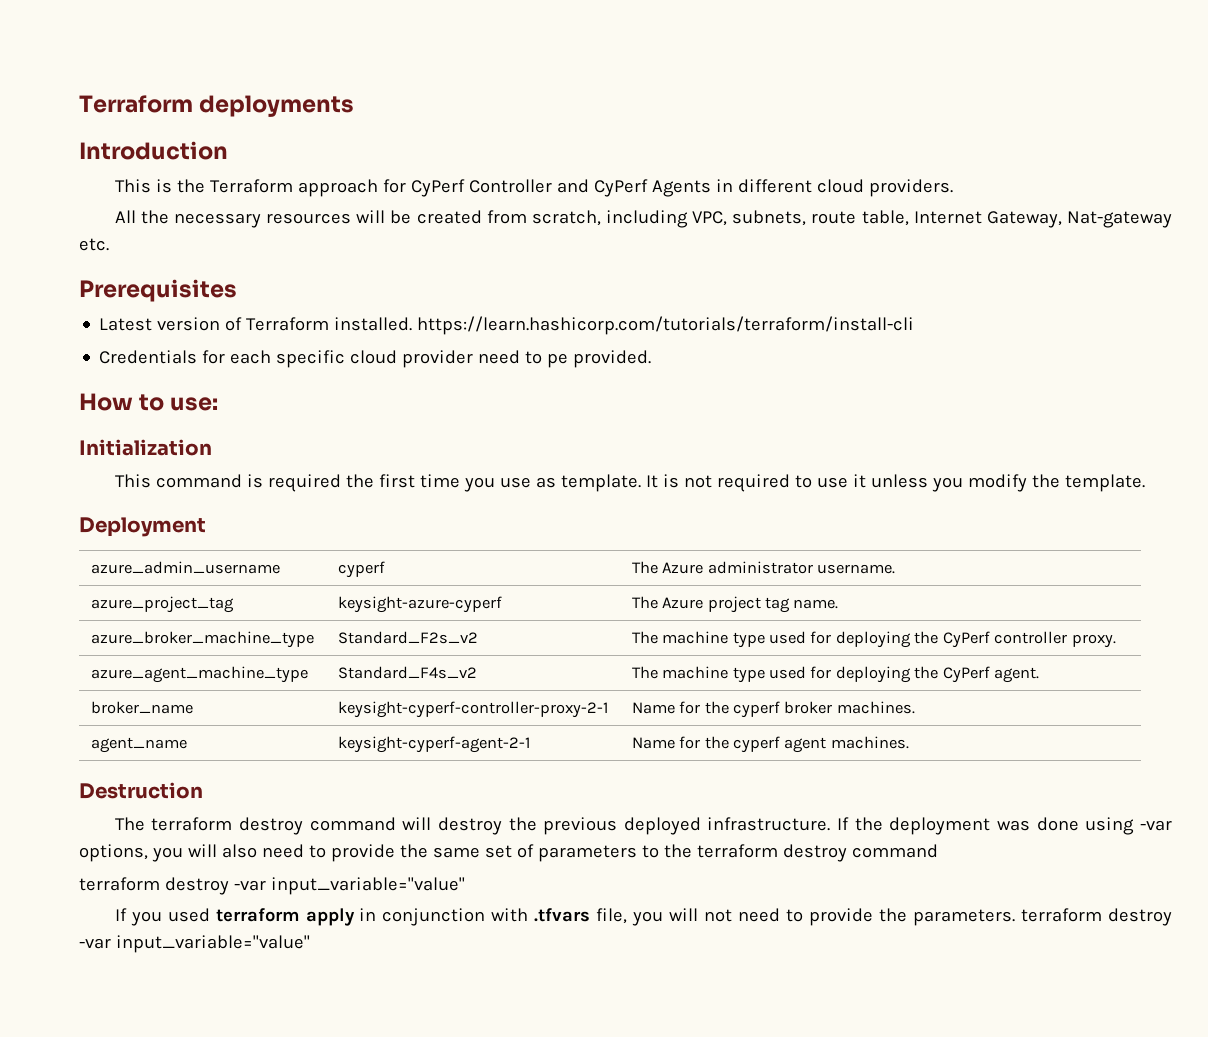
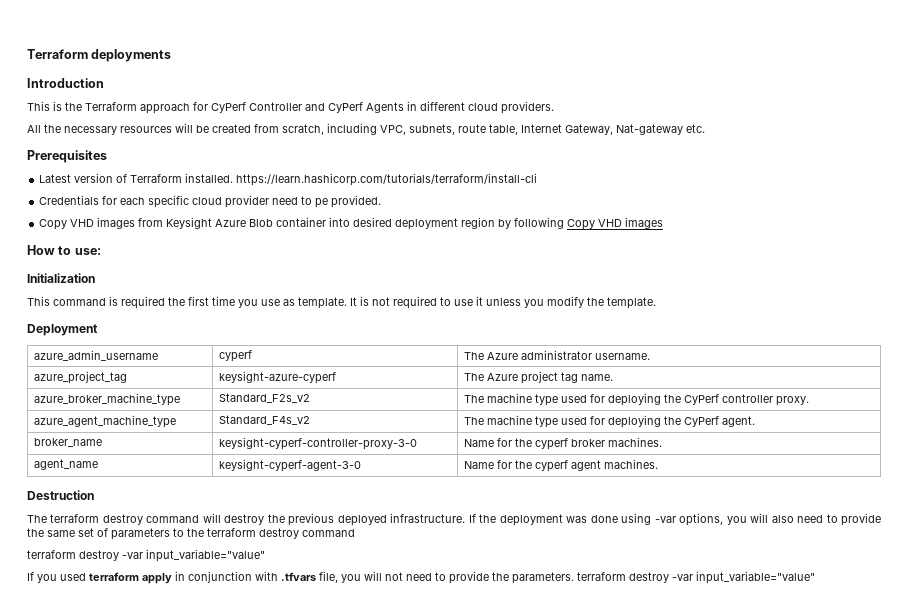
+ Copy VHD images from Keysight Azure Blob container into desired deployment region by following Copy VHD images
- broker_name | keysight-cyperf-controller-proxy-2-1 | Name for the cyperf broker machines.
+ broker_name | keysight-cyperf-controller-proxy-3-0 | Name for the cyperf broker machines.
- agent_name | keysight-cyperf-agent-2-1 | Name for the cyperf agent machines.
+ agent_name | keysight-cyperf-agent-3-0 | Name for the cyperf agent machines.

